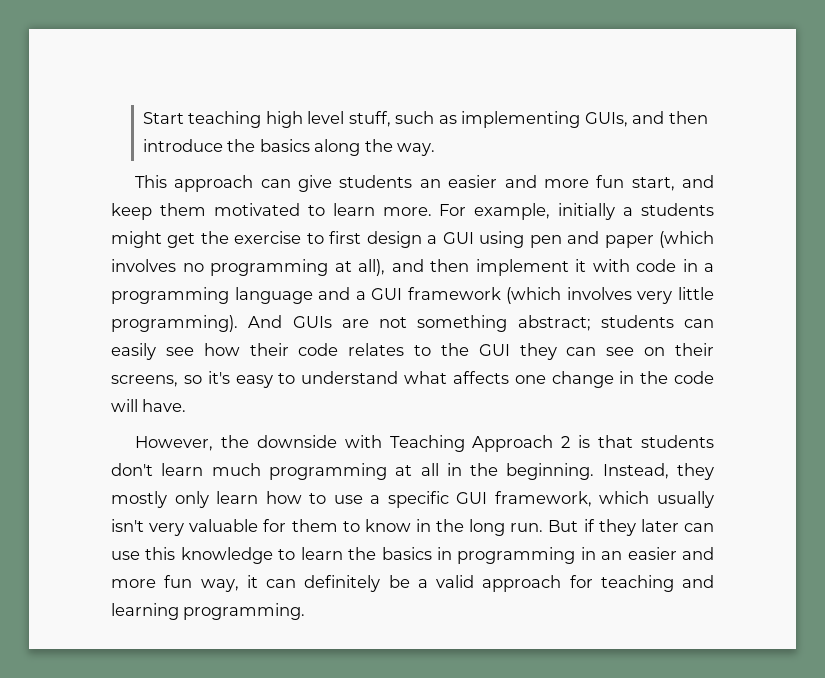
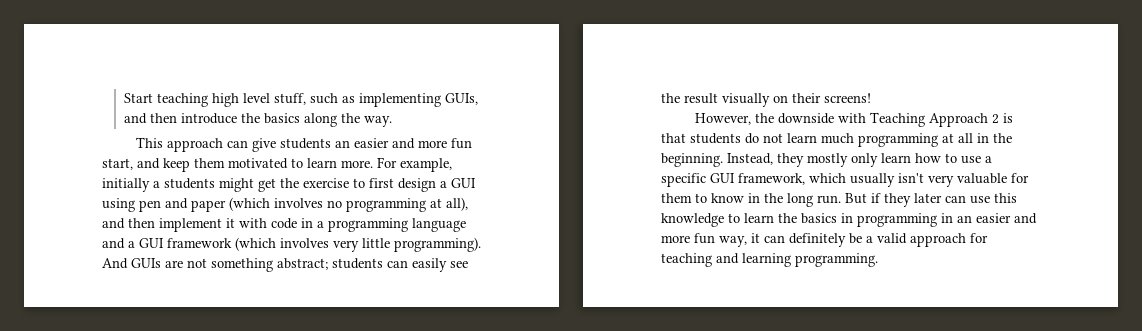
- And GUIs are not something abstract; students can easily see how their code relates to the GUI they can see on their screens, so it's easy to understand what affects one change in the code will have.
+ And GUIs are not something abstract; students can easily see the result visually on their screens!
- However, the downside with Teaching Approach 2 is that students don't learn much programming at all in the beginning.
+ However, the downside with Teaching Approach 2 is that students do not learn much programming at all in the beginning.

